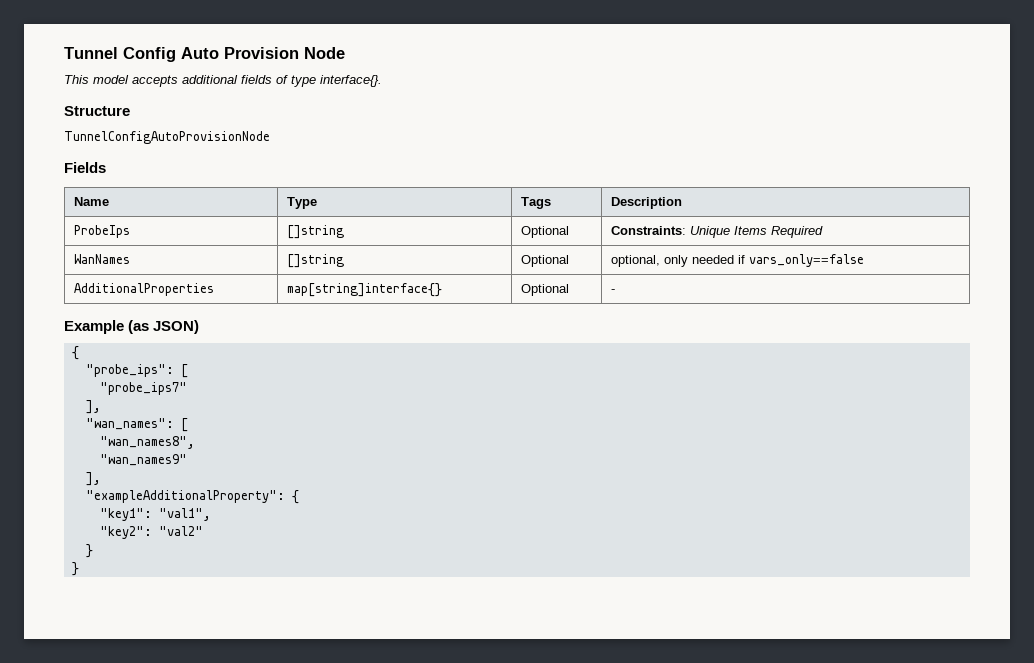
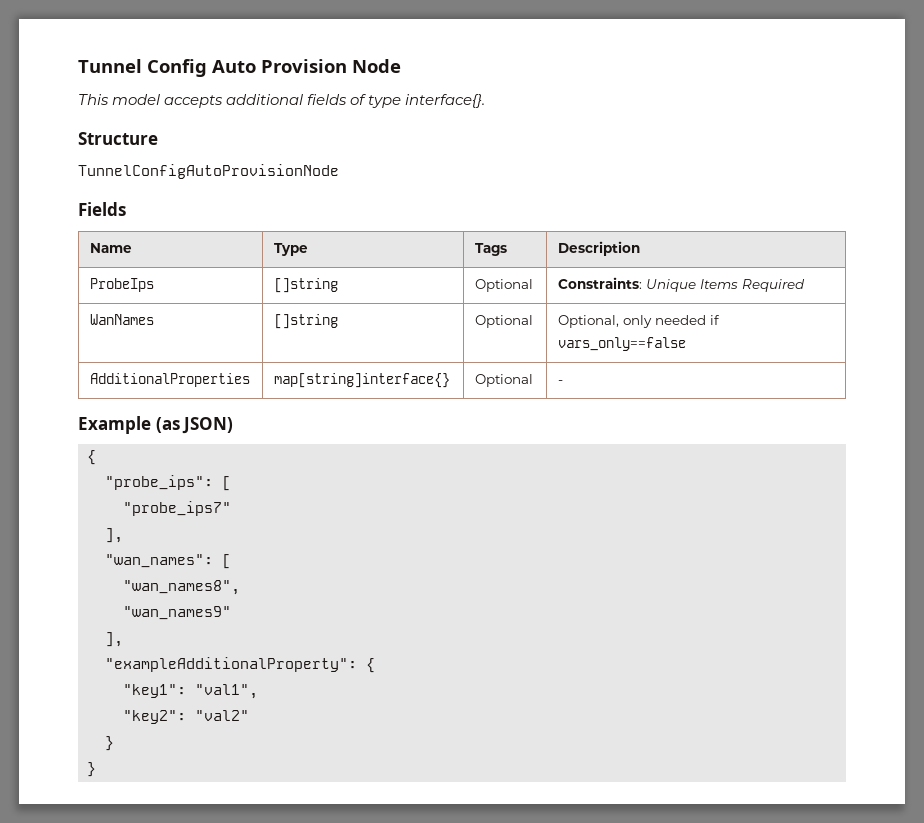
- WanNames | []string | Optional | optional, only needed if vars_only==false
+ WanNames | []string | Optional | Optional, only needed if vars_only==false

